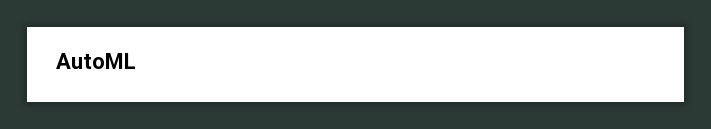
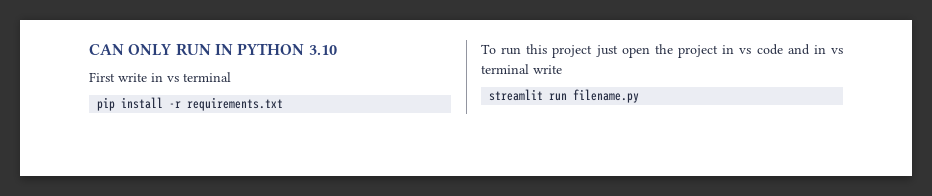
- AutoML
+ CAN ONLY RUN IN PYTHON 3.10
+ First write in vs terminal
+ pip install -r requirements.txt
+ To run this project just open the project in vs code and in vs terminal write
+ streamlit run filename.py

